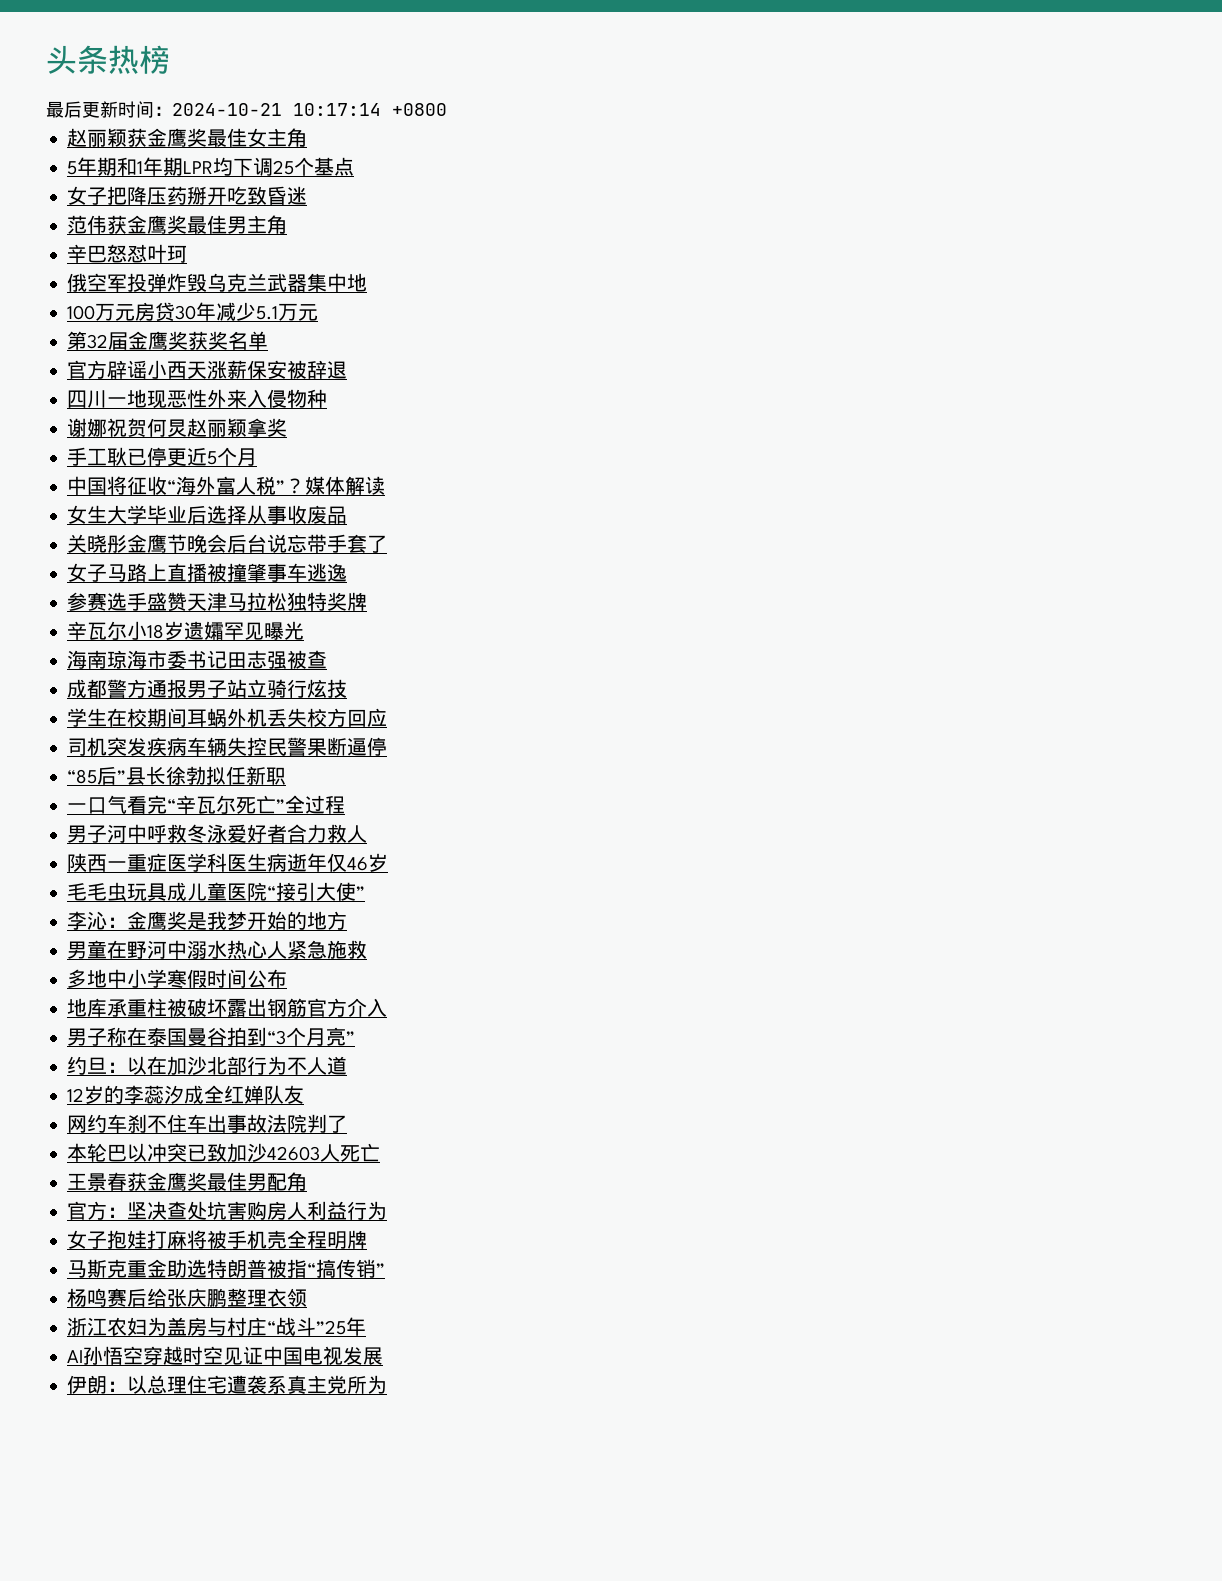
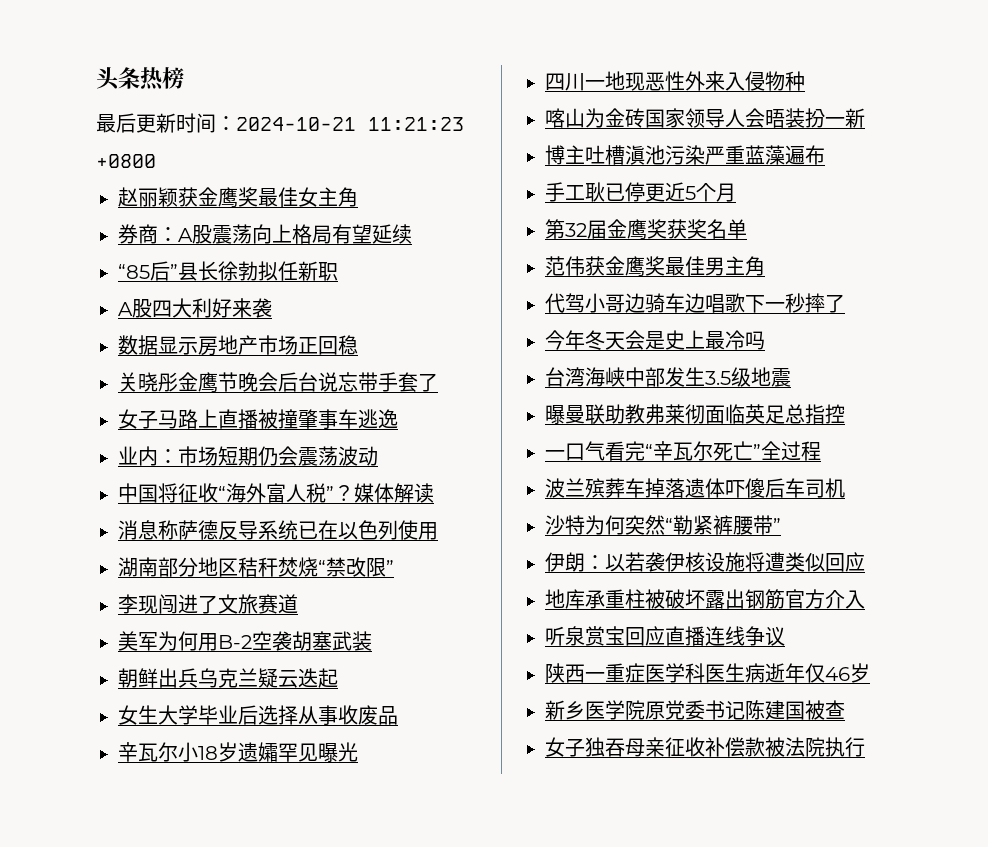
- 最后更新时间：2024-10-21 10:17:14 +0800
+ 最后更新时间：2024-10-21 11:21:23 +0800
- 5年期和1年期LPR均下调25个基点
- 女子把降压药掰开吃致昏迷
- 范伟获金鹰奖最佳男主角
- 辛巴怒怼叶珂
- 俄空军投弹炸毁乌克兰武器集中地
- 100万元房贷30年减少5.1万元
- 第32届金鹰奖获奖名单
- 官方辟谣小西天涨薪保安被辞退
- 四川一地现恶性外来入侵物种
- 谢娜祝贺何炅赵丽颖拿奖
- 手工耿已停更近5个月
- 中国将征收“海外富人税”？媒体解读
- 女生大学毕业后选择从事收废品
+ 券商：A股震荡向上格局有望延续
+ “85后”县长徐勃拟任新职
+ A股四大利好来袭
+ 数据显示房地产市场正回稳
- 参赛选手盛赞天津马拉松独特奖牌
+ 业内：市场短期仍会震荡波动
+ 中国将征收“海外富人税”？媒体解读
+ 消息称萨德反导系统已在以色列使用
+ 湖南部分地区秸秆焚烧“禁改限”
+ 李现闯进了文旅赛道
+ 美军为何用B-2空袭胡塞武装
+ 朝鲜出兵乌克兰疑云迭起
+ 女生大学毕业后选择从事收废品
- 海南琼海市委书记田志强被查
- 成都警方通报男子站立骑行炫技
- 学生在校期间耳蜗外机丢失校方回应
- 司机突发疾病车辆失控民警果断逼停
- “85后”县长徐勃拟任新职
+ 四川一地现恶性外来入侵物种
+ 喀山为金砖国家领导人会晤装扮一新
+ 博主吐槽滇池污染严重蓝藻遍布
+ 手工耿已停更近5个月
+ 第32届金鹰奖获奖名单
+ 范伟获金鹰奖最佳男主角
+ 代驾小哥边骑车边唱歌下一秒摔了
+ 今年冬天会是史上最冷吗
+ 台湾海峡中部发生3.5级地震
+ 曝曼联助教弗莱彻面临英足总指控
- 男子河中呼救冬泳爱好者合力救人
+ 波兰殡葬车掉落遗体吓傻后车司机
+ 沙特为何突然“勒紧裤腰带”
+ 伊朗：以若袭伊核设施将遭类似回应
+ 地库承重柱被破坏露出钢筋官方介入
+ 听泉赏宝回应直播连线争议
- 毛毛虫玩具成儿童医院“接引大使”
- 李沁：金鹰奖是我梦开始的地方
- 男童在野河中溺水热心人紧急施救
- 多地中小学寒假时间公布
- 地库承重柱被破坏露出钢筋官方介入
- 男子称在泰国曼谷拍到“3个月亮”
- 约旦：以在加沙北部行为不人道
- 12岁的李蕊汐成全红婵队友
- 网约车刹不住车出事故法院判了
- 本轮巴以冲突已致加沙42603人死亡
- 王景春获金鹰奖最佳男配角
- 官方：坚决查处坑害购房人利益行为
- 女子抱娃打麻将被手机壳全程明牌
- 马斯克重金助选特朗普被指“搞传销”
- 杨鸣赛后给张庆鹏整理衣领
- 浙江农妇为盖房与村庄“战斗”25年
- AI孙悟空穿越时空见证中国电视发展
- 伊朗：以总理住宅遭袭系真主党所为
+ 新乡医学院原党委书记陈建国被查
+ 女子独吞母亲征收补偿款被法院执行

